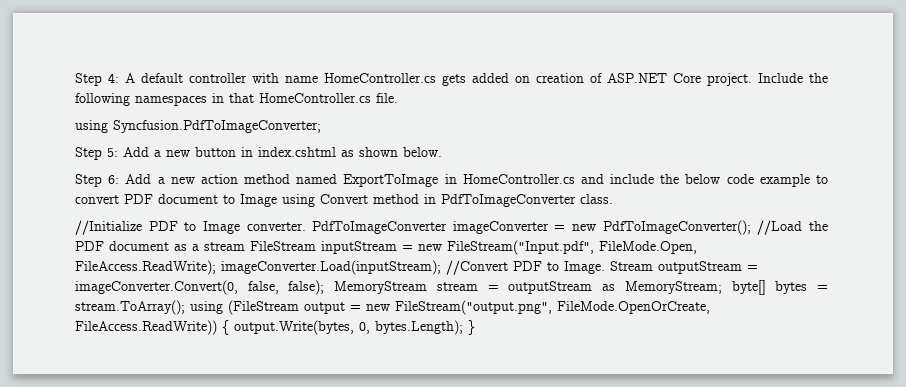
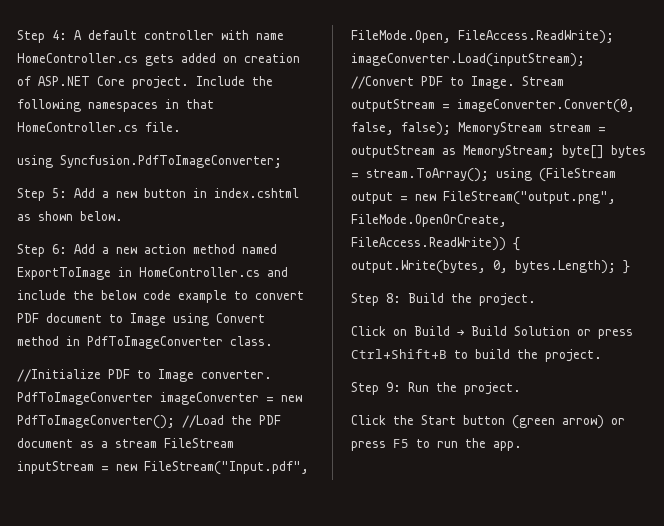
+ Step 8: Build the project.
+ Click on Build → Build Solution or press Ctrl+Shift+B to build the project.
+ Step 9: Run the project.
+ Click the Start button (green arrow) or press F5 to run the app.

